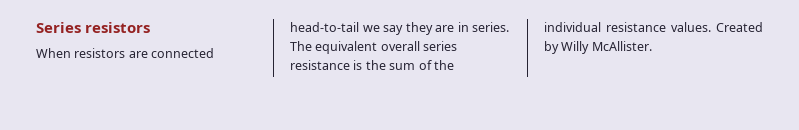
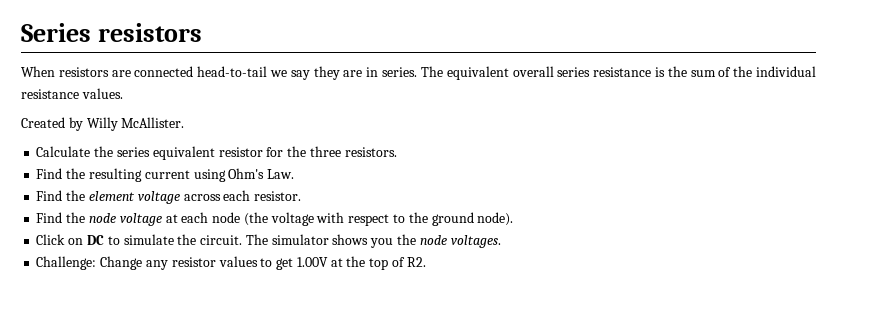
- The equivalent overall series resistance is the sum of the individual resistance values. Created by Willy McAllister.
+ The equivalent overall series resistance is the sum of the individual resistance values.
+ Created by Willy McAllister.
+ Calculate the series equivalent resistor for the three resistors.
+ Find the resulting current using Ohm's Law.
+ Find the element voltage across each resistor.
+ Find the node voltage at each node (the voltage with respect to the ground node).
+ Click on DC to simulate the circuit. The simulator shows you the node voltages.
+ Challenge: Change any resistor values to get 1.00V at the top of R2.

